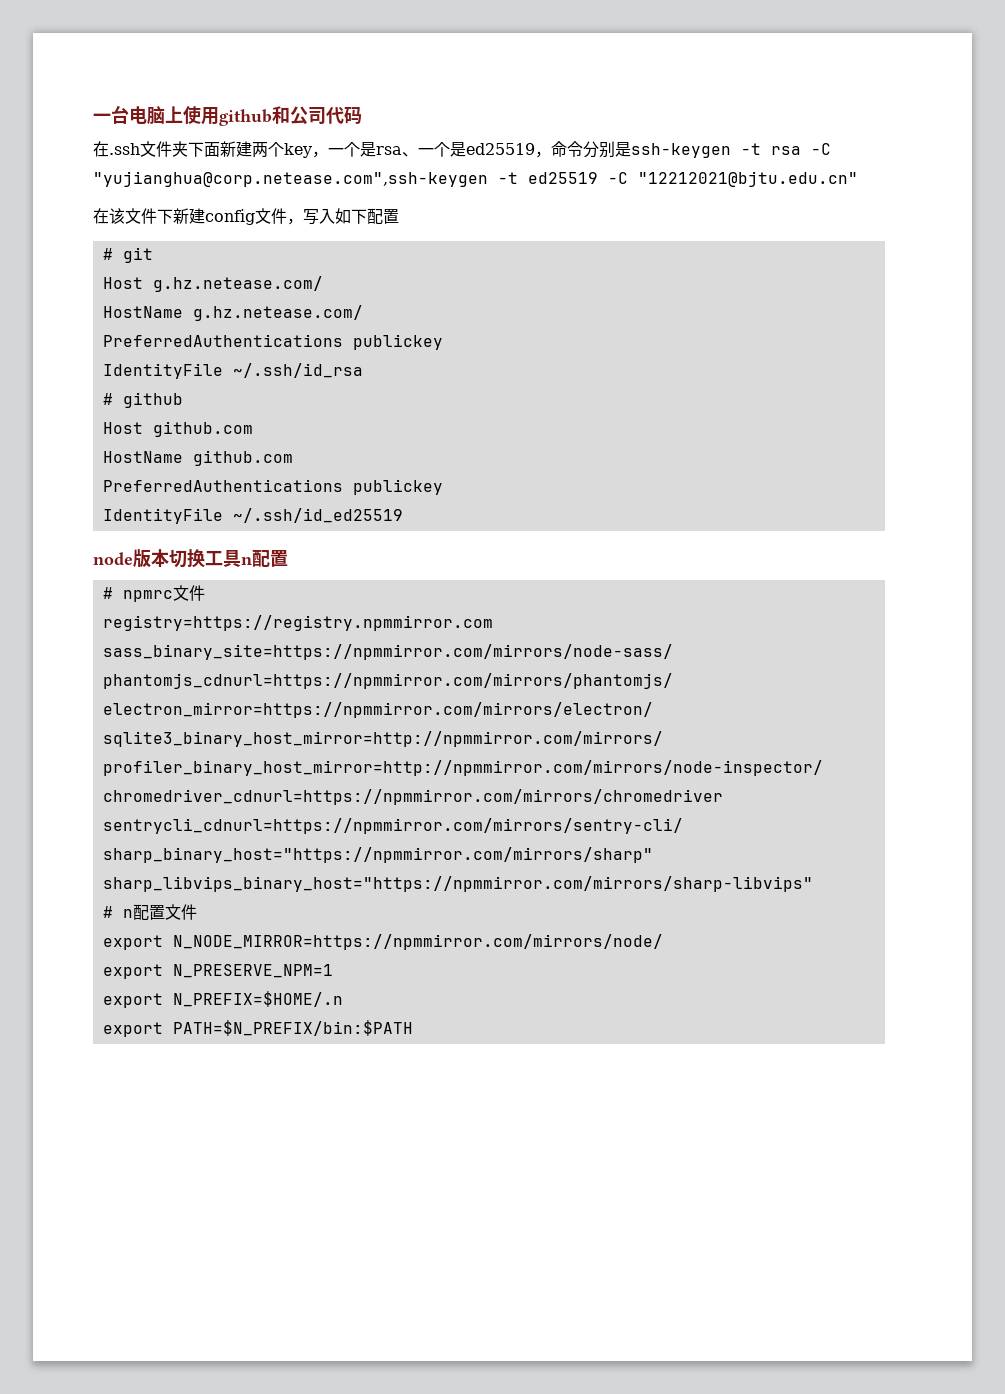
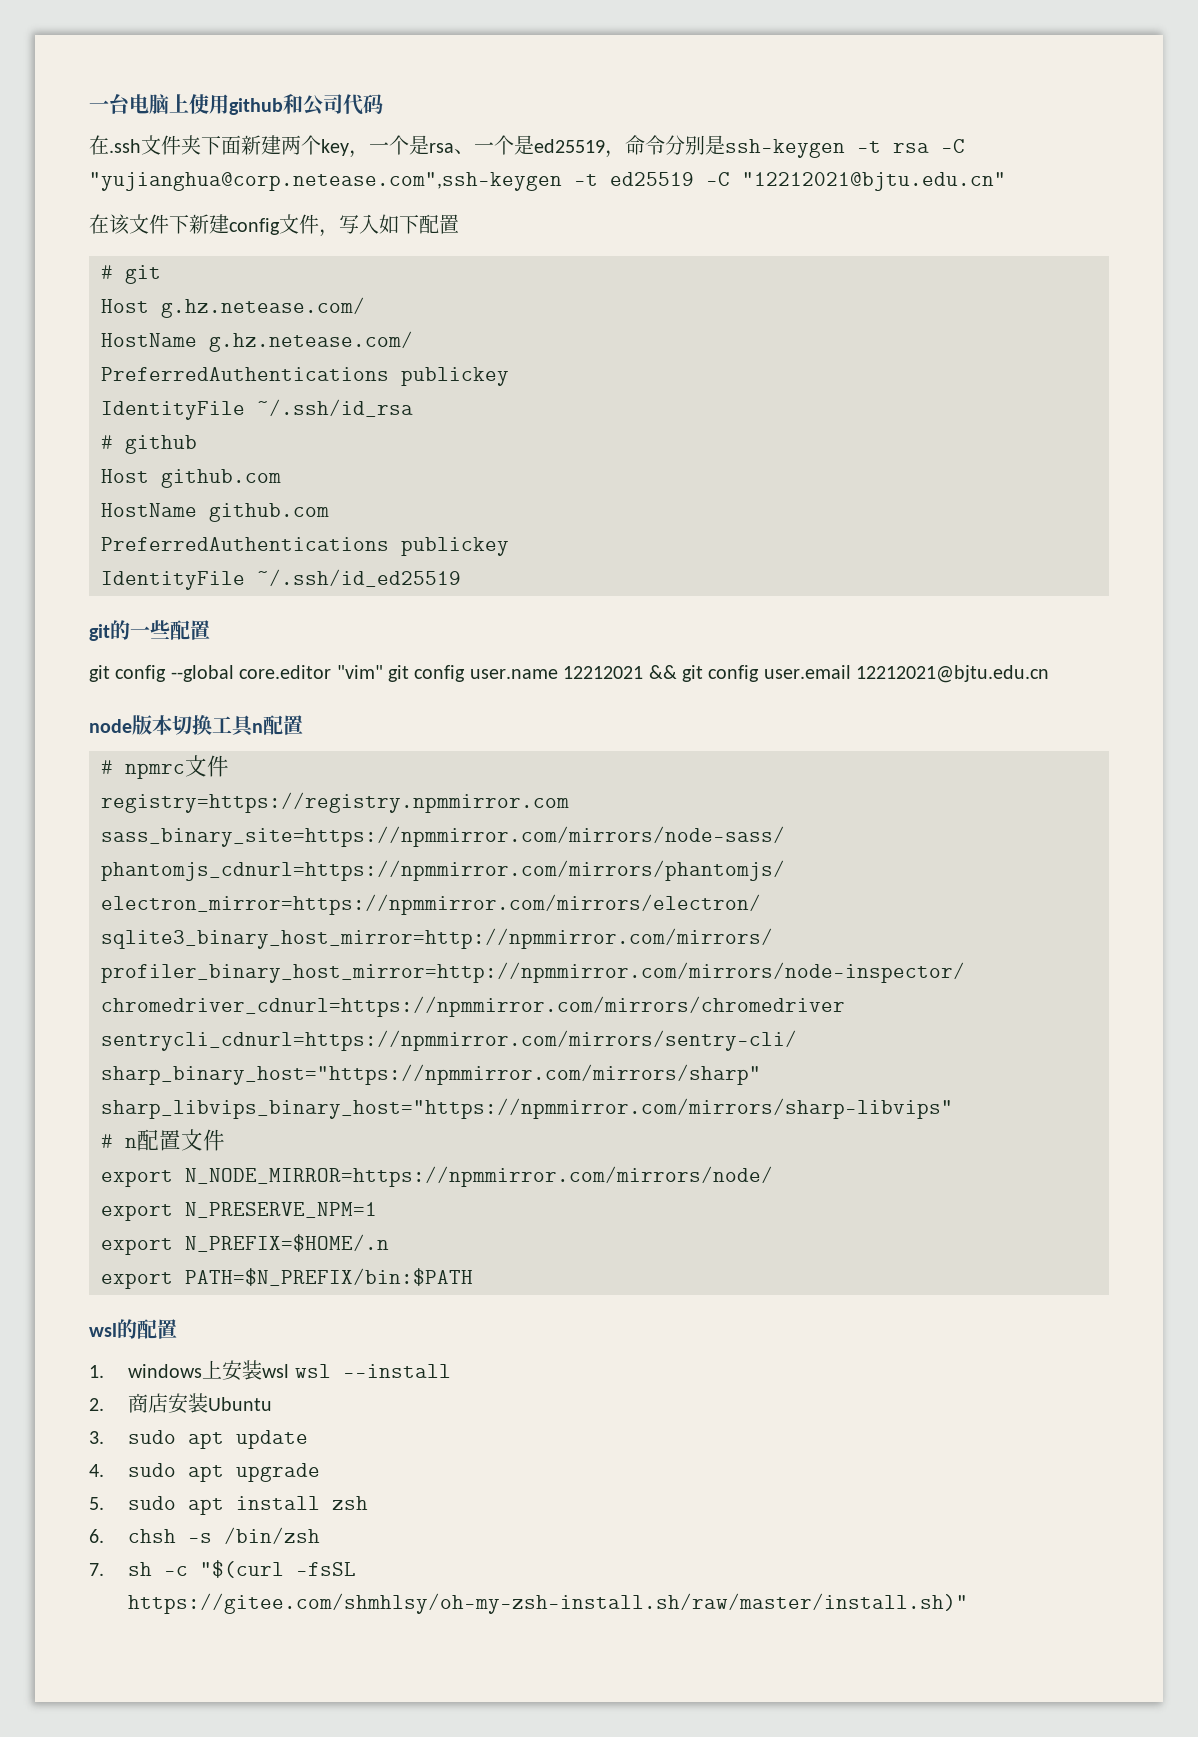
+ git的一些配置
+ git config --global core.editor "vim" git config user.name 12212021 && git config user.email 12212021@bjtu.edu.cn
+ wsl的配置
+ 1. windows上安装wsl wsl --install
+ 2.商店安装Ubuntu
+ 3. sudo apt update
+ 4. sudo apt upgrade
+ 5. sudo apt install zsh
+ 6. chsh -s /bin/zsh
+ 7. sh -c "$(curl -fsSL https://gitee.com/shmhlsy/oh-my-zsh-install.sh/raw/master/install.sh)"

